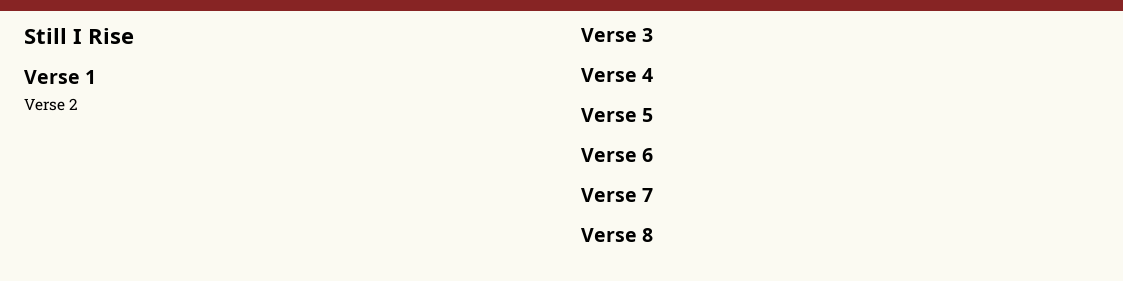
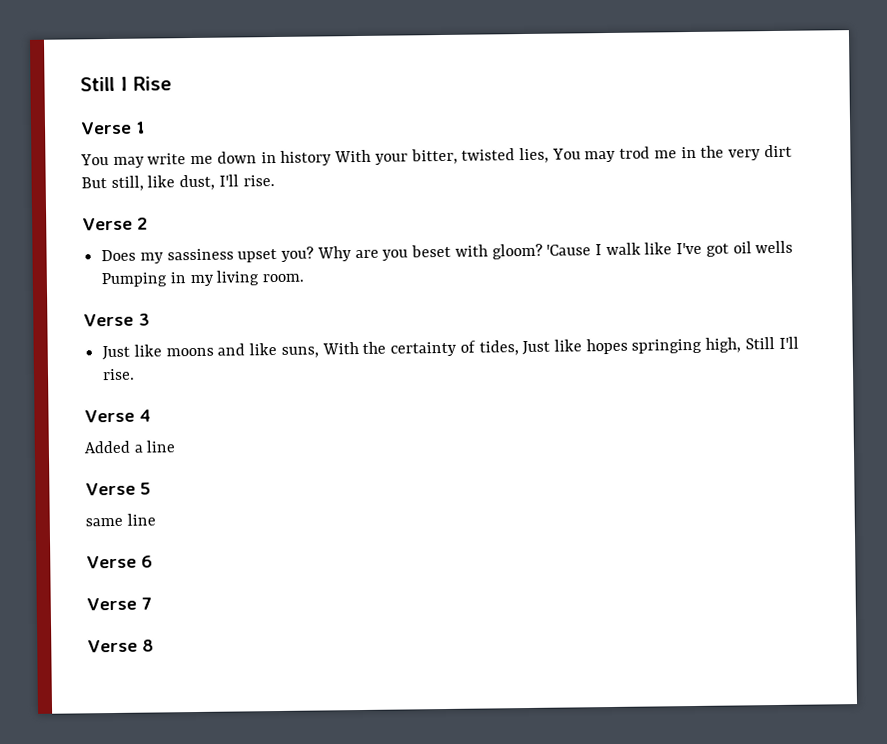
+ You may write me down in history With your bitter, twisted lies, You may trod me in the very dirt But still, like dust, I'll rise.
  Verse 2
+ Does my sassiness upset you? Why are you beset with gloom? 'Cause I walk like I've got oil wells Pumping in my living room.
  Verse 3
+ Just like moons and like suns, With the certainty of tides, Just like hopes springing high, Still I'll rise.
+ Added a line
+ same line

